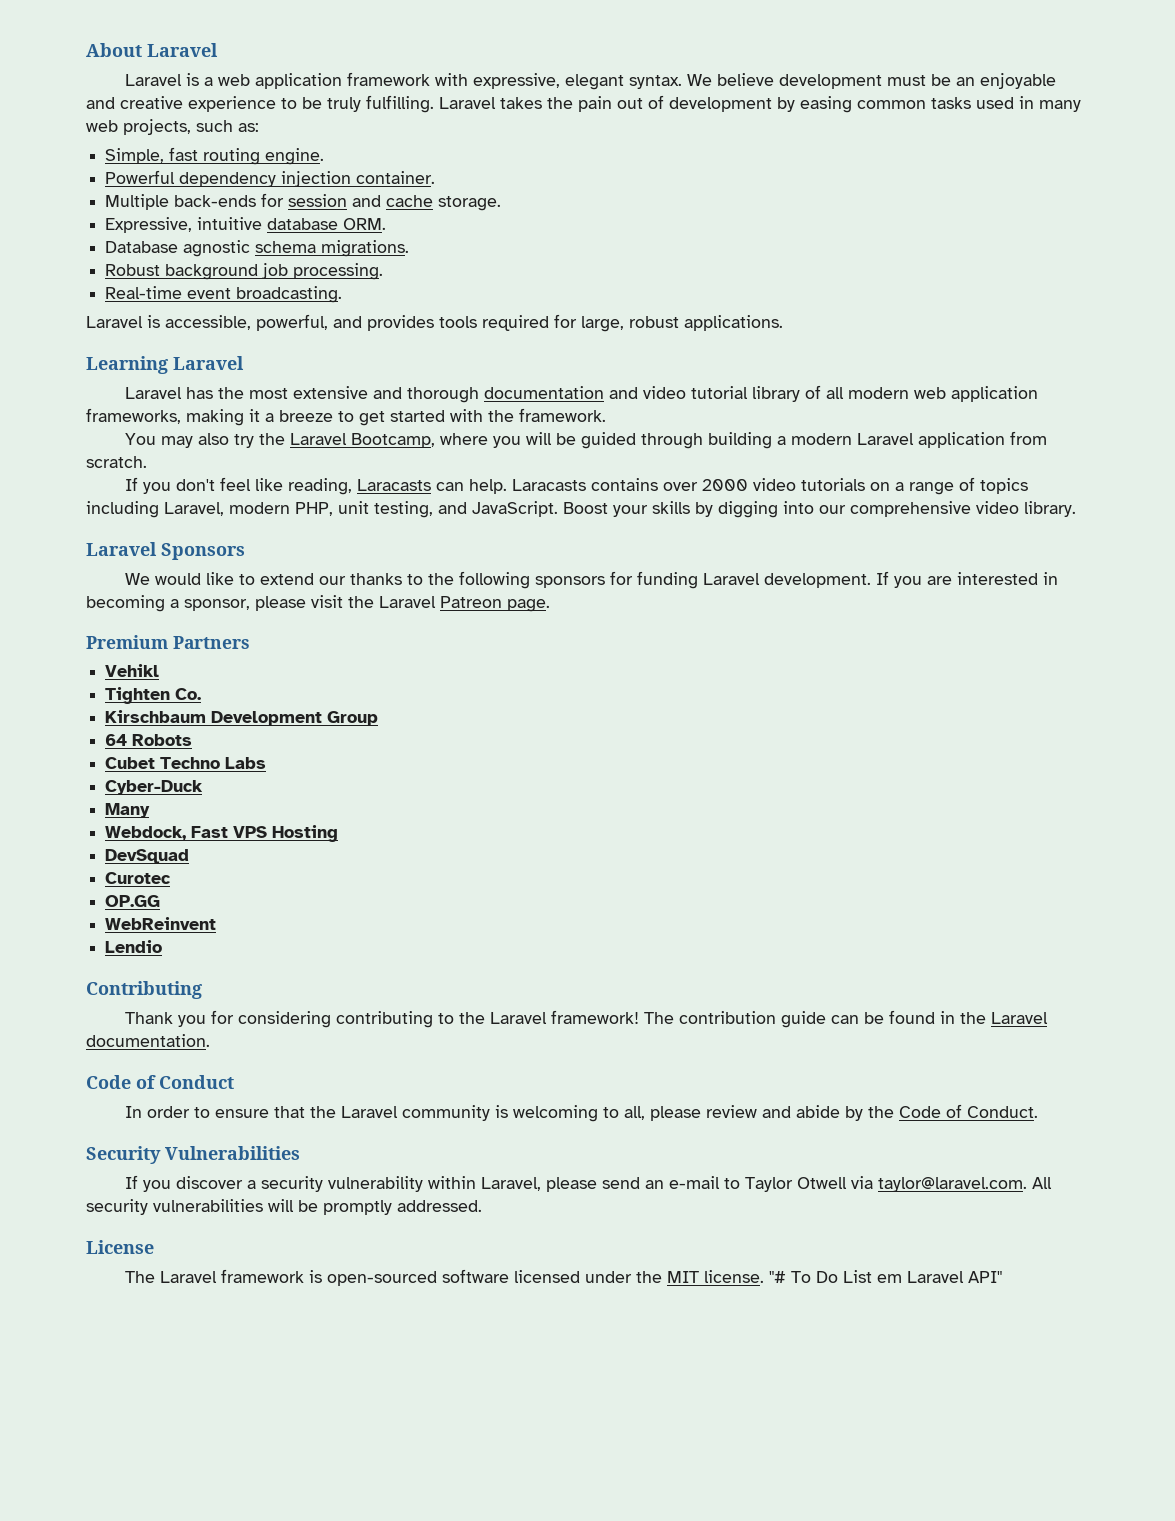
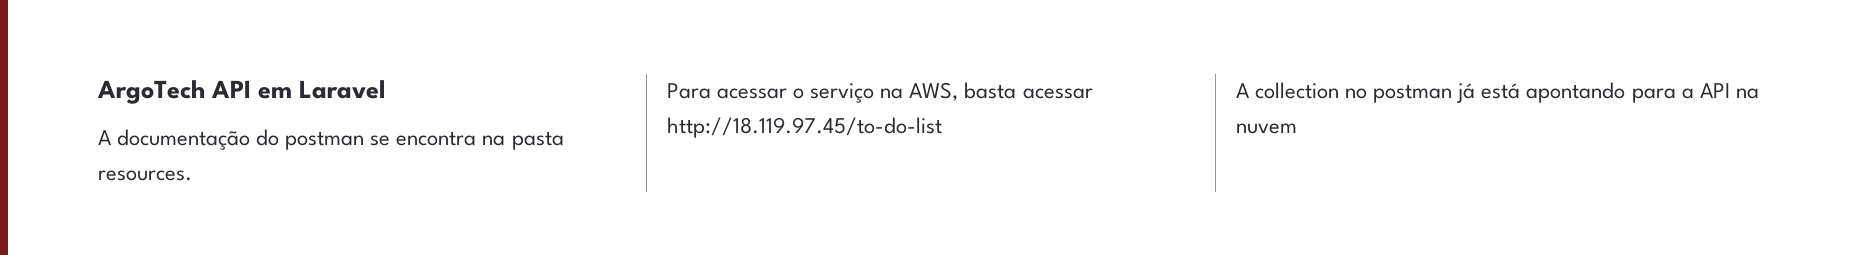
- About Laravel
- Laravel is a web application framework with expressive, elegant syntax. We believe development must be an enjoyable and creative experience to be truly fulfilling. Laravel takes the pain out of development by easing common tasks used in many web projects, such as:
- Simple, fast routing engine.
- Powerful dependency injection container.
- Multiple back-ends for session and cache storage.
- Expressive, intuitive database ORM.
- Database agnostic schema migrations.
- Robust background job processing.
- Real-time event broadcasting.
- Laravel is accessible, powerful, and provides tools required for large, robust applications.
- Learning Laravel
- Laravel has the most extensive and thorough documentation and video tutorial library of all modern web application frameworks, making it a breeze to get started with the framework.
- You may also try the Laravel Bootcamp, where you will be guided through building a modern Laravel application from scratch.
- If you don't feel like reading, Laracasts can help. Laracasts contains over 2000 video tutorials on a range of topics including Laravel, modern PHP, unit testing, and JavaScript. Boost your skills by digging into our comprehensive video library.
- Laravel Sponsors
- We would like to extend our thanks to the following sponsors for funding Laravel development. If you are interested in becoming a sponsor, please visit the Laravel Patreon page.
- Premium Partners
- Vehikl
- Tighten Co.
- Kirschbaum Development Group
- 64 Robots
- Cubet Techno Labs
- Cyber-Duck
- Many
- Webdock, Fast VPS Hosting
- DevSquad
- Curotec
- OP.GG
- WebReinvent
- Lendio
- Contributing
- Thank you for considering contributing to the Laravel framework! The contribution guide can be found in the Laravel documentation.
- Code of Conduct
- In order to ensure that the Laravel community is welcoming to all, please review and abide by the Code of Conduct.
- Security Vulnerabilities
- If you discover a security vulnerability within Laravel, please send an e-mail to Taylor Otwell via taylor@laravel.com. All security vulnerabilities will be promptly addressed.
- License
- The Laravel framework is open-sourced software licensed under the MIT license. "# To Do List em Laravel API"
+ ArgoTech API em Laravel
+ A documentação do postman se encontra na pasta resources.
+ Para acessar o serviço na AWS, basta acessar http://18.119.97.45/to-do-list
+ A collection no postman já está apontando para a API na nuvem

